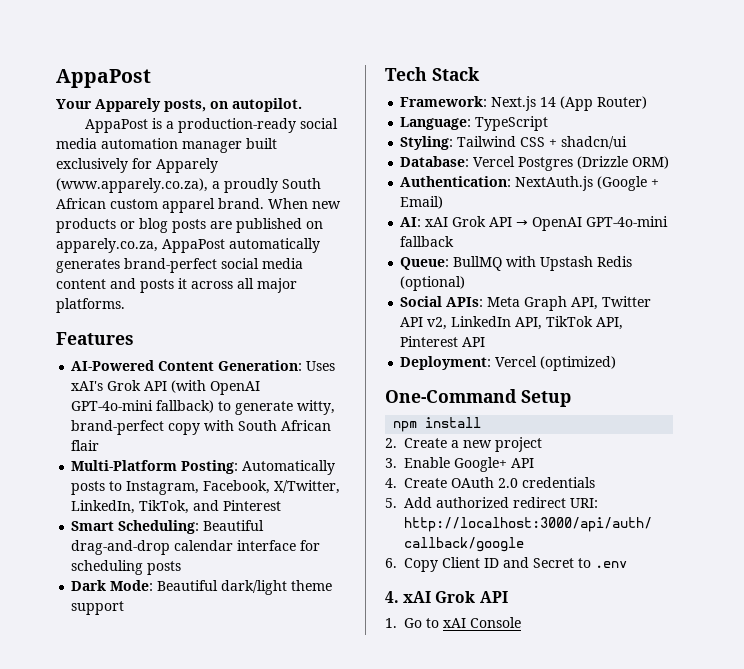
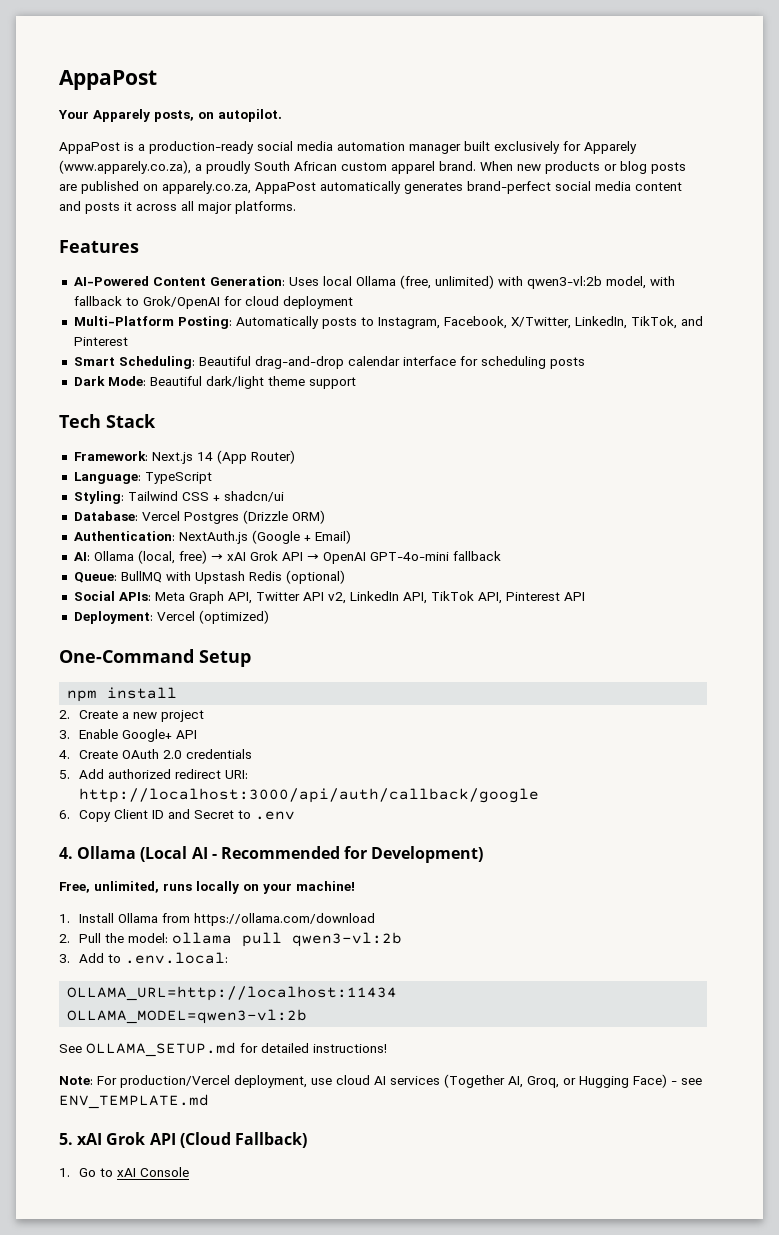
- AI-Powered Content Generation: Uses xAI's Grok API (with OpenAI GPT-4o-mini fallback) to generate witty, brand-perfect copy with South African flair
+ AI-Powered Content Generation: Uses local Ollama (free, unlimited) with qwen3-vl:2b model, with fallback to Grok/OpenAI for cloud deployment
- AI: xAI Grok API → OpenAI GPT-4o-mini fallback
+ AI: Ollama (local, free) → xAI Grok API → OpenAI GPT-4o-mini fallback
- 4. xAI Grok API
+ 4. Ollama (Local AI - Recommended for Development)
+ Free, unlimited, runs locally on your machine!
+ 1. Install Ollama from https://ollama.com/download
+ 2. Pull the model: ollama pull qwen3-vl:2b
+ 3. Add to .env.local:
+ OLLAMA_URL=http://localhost:11434
+ OLLAMA_MODEL=qwen3-vl:2b
+ See OLLAMA_SETUP.md for detailed instructions!
+ Note: For production/Vercel deployment, use cloud AI services (Together AI, Groq, or Hugging Face) - see ENV_TEMPLATE.md
+ 5. xAI Grok API (Cloud Fallback)

